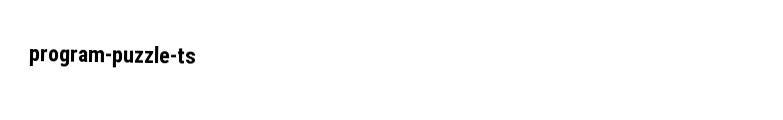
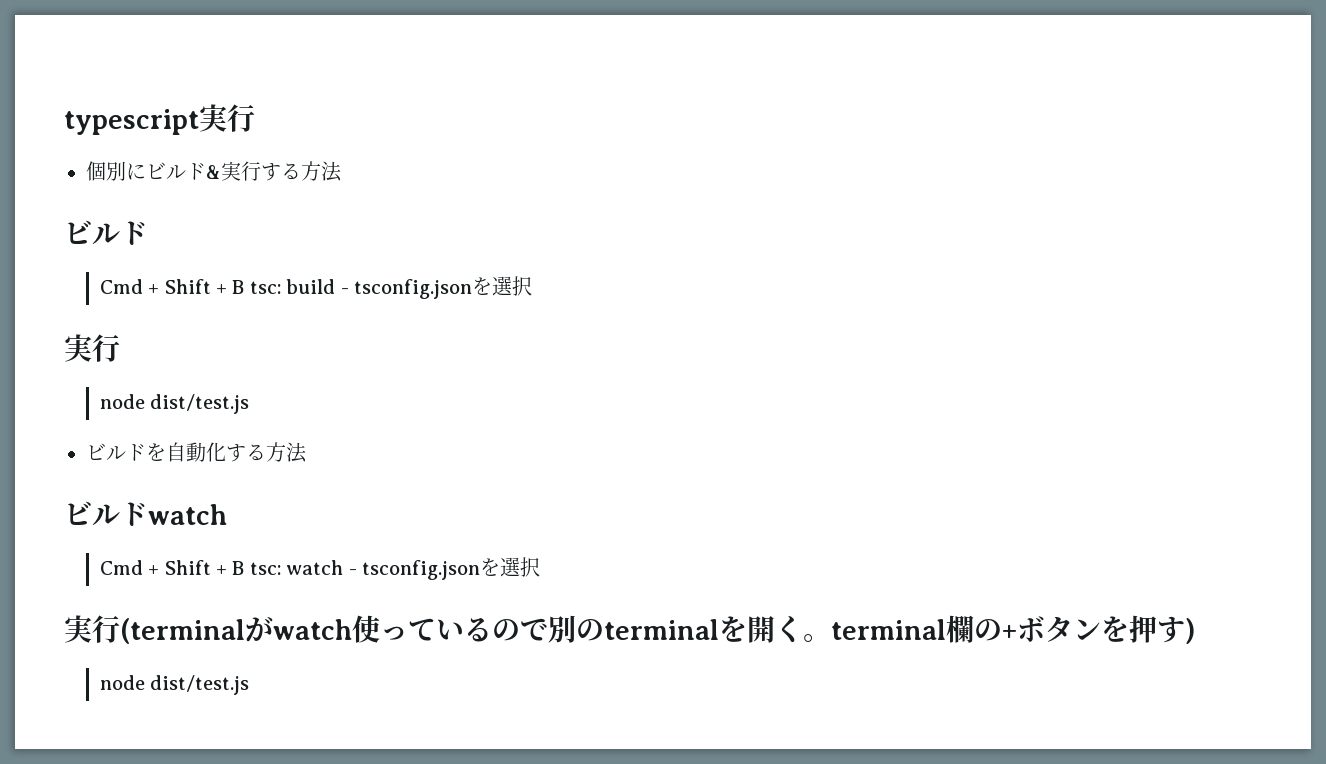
- program-puzzle-ts
+ typescript実行
+ 個別にビルド&実行する方法
+ ビルド
+ Cmd + Shift + B tsc: build - tsconfig.jsonを選択
+ 実行
+ node dist/test.js
+ ビルドを自動化する方法
+ ビルドwatch
+ Cmd + Shift + B tsc: watch - tsconfig.jsonを選択
+ 実行(terminalがwatch使っているので別のterminalを開く。terminal欄の+ボタンを押す)
+ node dist/test.js

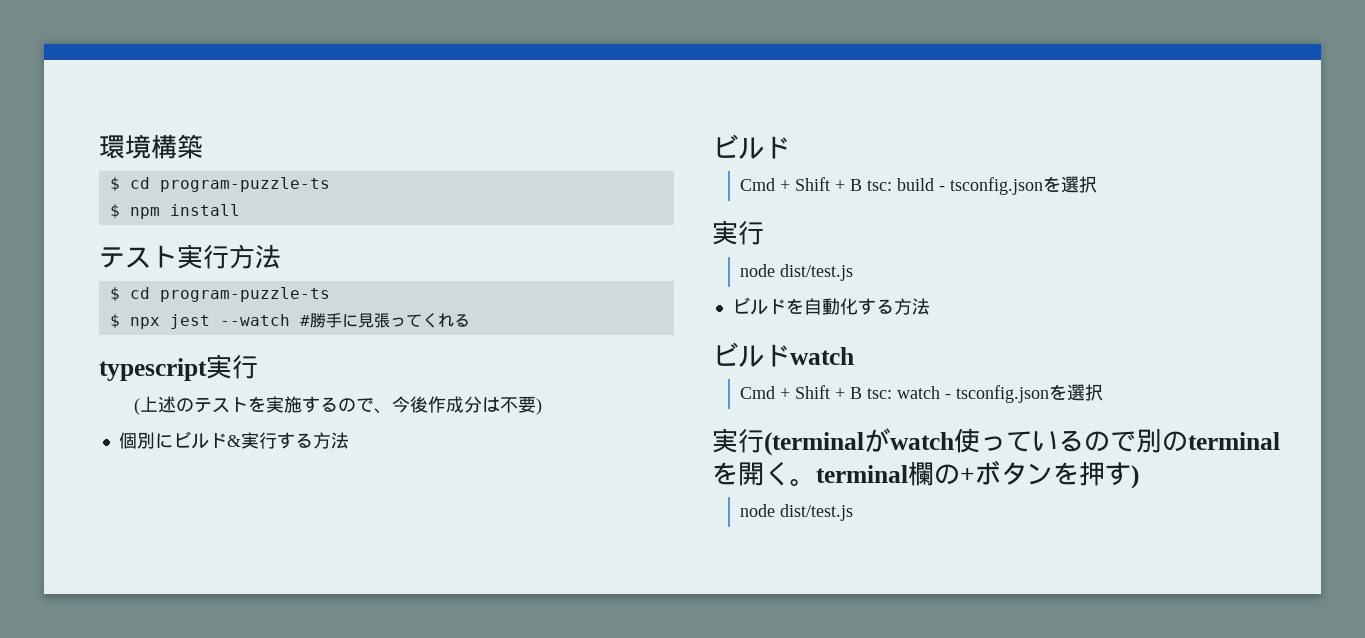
+ 環境構築
+ $ cd program-puzzle-ts
+ $ npm install
+ テスト実行方法
+ $ cd program-puzzle-ts
+ $ npx jest --watch #勝手に見張ってくれる
  typescript実行
+ (上述のテストを実施するので、今後作成分は不要)

